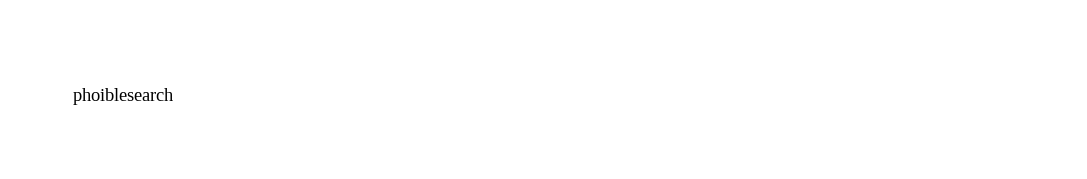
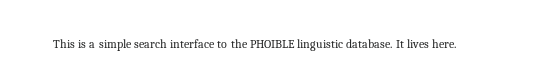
- phoiblesearch
+ This is a simple search interface to the PHOIBLE linguistic database. It lives here.

